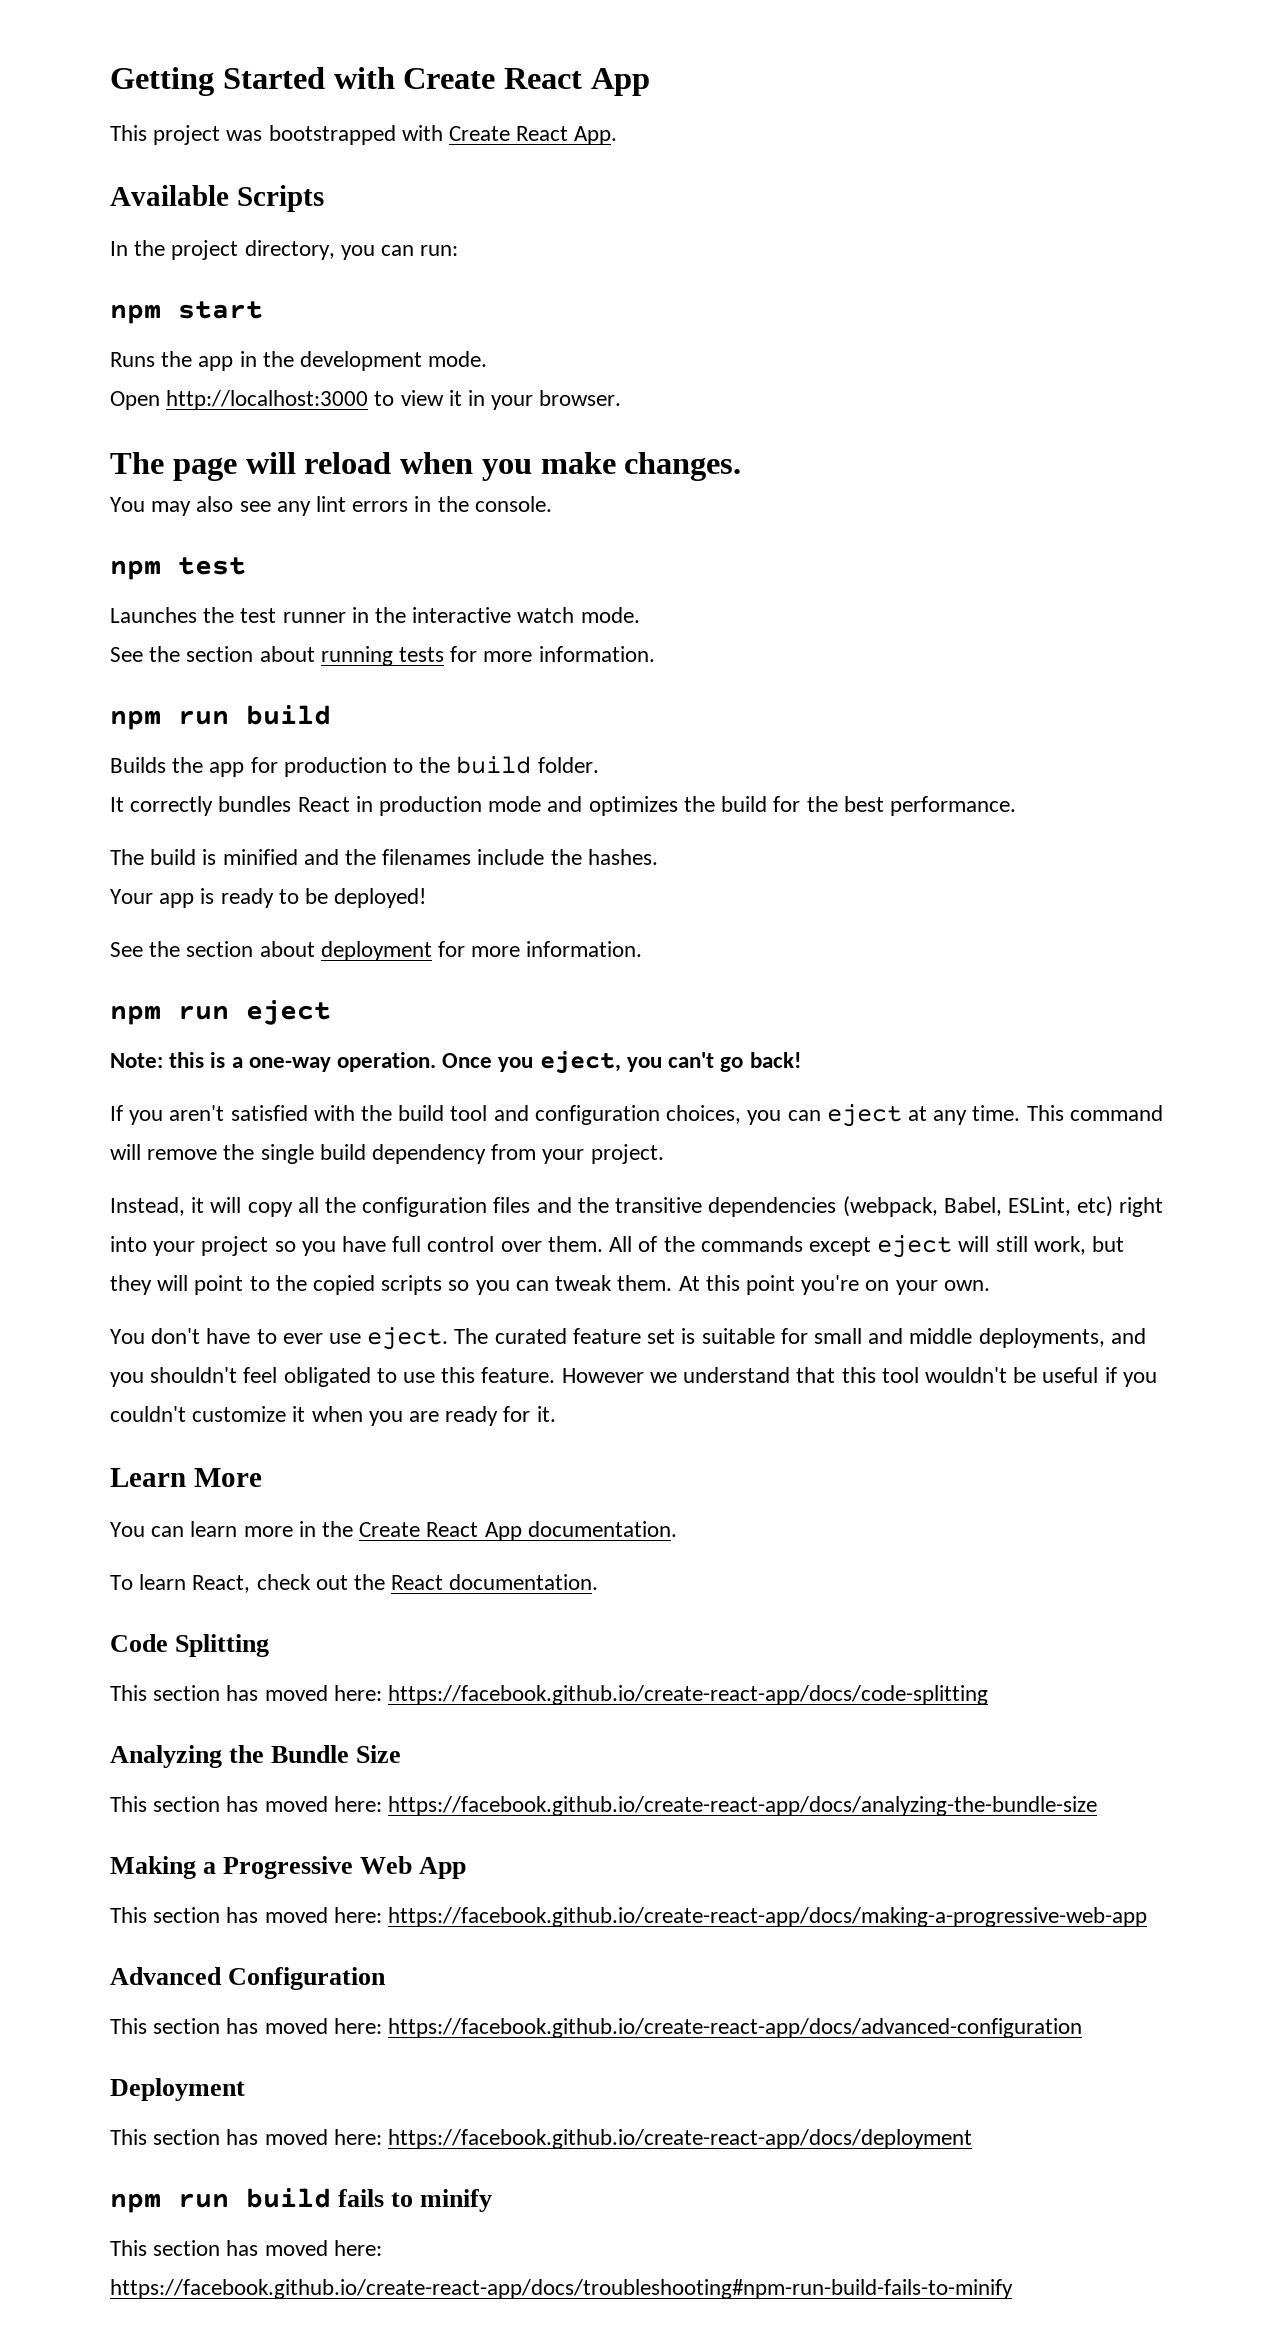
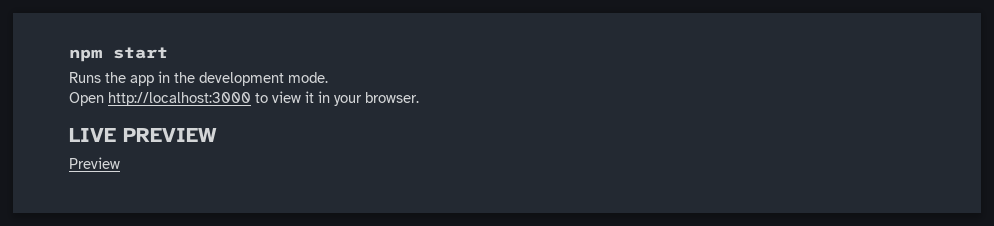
- Getting Started with Create React App
- This project was bootstrapped with Create React App.
- Available Scripts
- In the project directory, you can run:
- The page will reload when you make changes.
- You may also see any lint errors in the console.
- npm test
- Launches the test runner in the interactive watch mode.
- See the section about running tests for more information.
- npm run build
- Builds the app for production to the build folder.
- It correctly bundles React in production mode and optimizes the build for the best performance.
- The build is minified and the filenames include the hashes.
- Your app is ready to be deployed!
- See the section about deployment for more information.
- npm run eject
- Note: this is a one-way operation. Once you eject, you can't go back!
- If you aren't satisfied with the build tool and configuration choices, you can eject at any time. This command will remove the single build dependency from your project.
- Instead, it will copy all the configuration files and the transitive dependencies (webpack, Babel, ESLint, etc) right into your project so you have full control over them. All of the commands except eject will still work, but they will point to the copied scripts so you can tweak them. At this point you're on your own.
- You don't have to ever use eject. The curated feature set is suitable for small and middle deployments, and you shouldn't feel obligated to use this feature. However we understand that this tool wouldn't be useful if you couldn't customize it when you are ready for it.
- Learn More
- You can learn more in the Create React App documentation.
- To learn React, check out the React documentation.
- Code Splitting
- This section has moved here: https://facebook.github.io/create-react-app/docs/code-splitting
- Analyzing the Bundle Size
- This section has moved here: https://facebook.github.io/create-react-app/docs/analyzing-the-bundle-size
- Making a Progressive Web App
- This section has moved here: https://facebook.github.io/create-react-app/docs/making-a-progressive-web-app
- Advanced Configuration
- This section has moved here: https://facebook.github.io/create-react-app/docs/advanced-configuration
- Deployment
- This section has moved here: https://facebook.github.io/create-react-app/docs/deployment
- npm run build fails to minify
- This section has moved here: https://facebook.github.io/create-react-app/docs/troubleshooting#npm-run-build-fails-to-minify
+ LIVE PREVIEW
+ Preview

